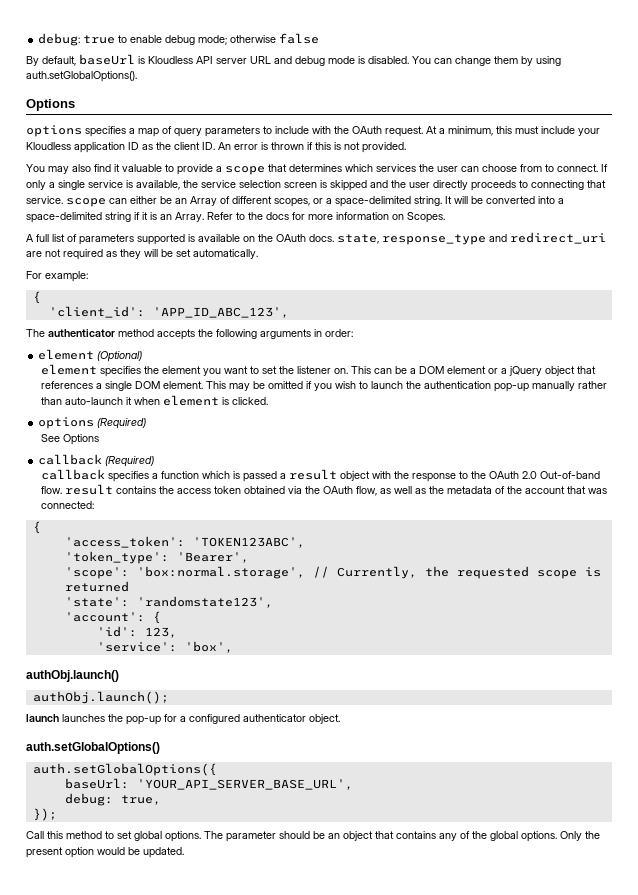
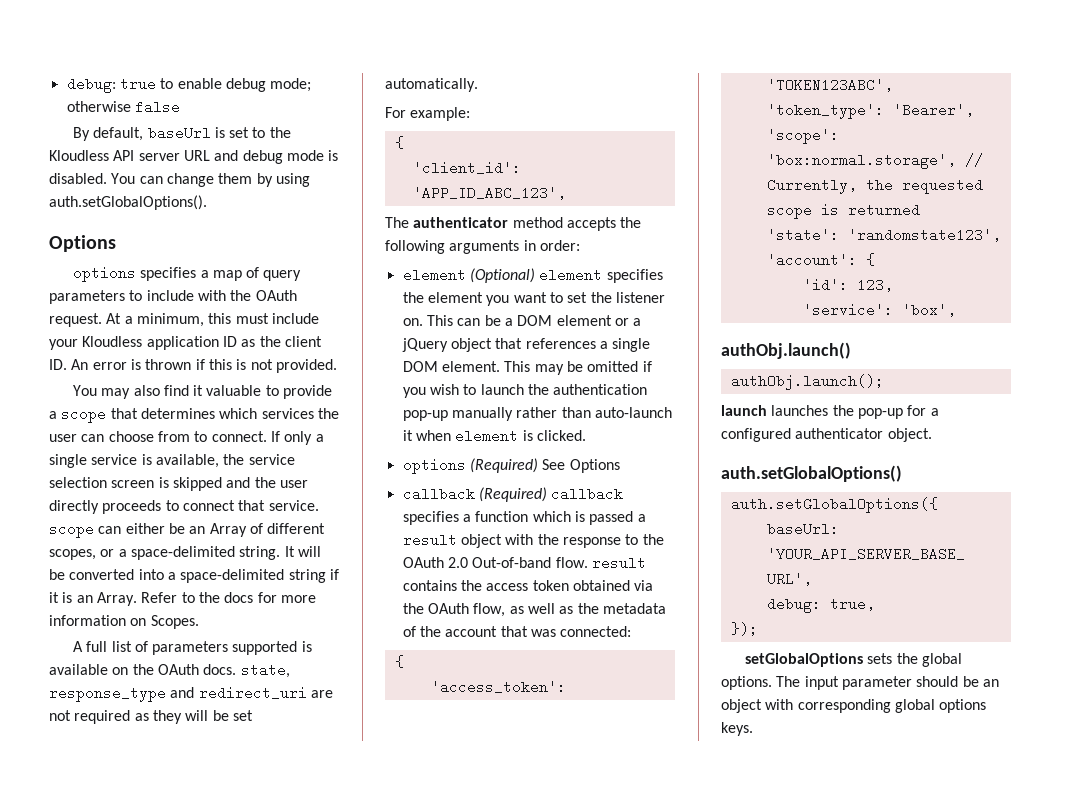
- By default, baseUrl is Kloudless API server URL and debug mode is disabled.
+ By default, baseUrl is set to the Kloudless API server URL and debug mode is disabled.
- If only a single service is available, the service selection screen is skipped and the user directly proceeds to connecting that service. scope can either be an Array of different scopes, or a space-delimited string.
+ If only a single service is available, the service selection screen is skipped and the user directly proceeds to connect that service. scope can either be an Array of different scopes, or a space-delimited string.
- element (Optional)
- element specifies the element you want to set the listener on.
+ element (Optional) element specifies the element you want to set the listener on.
- options (Required)
- See Options
+ options (Required) See Options
- callback (Required)
- callback specifies a function which is passed a result object with the response to the OAuth 2.0 Out-of-band flow. result contains the access token obtained via the OAuth flow, as well as the metadata of the account that was connected:
+ callback (Required) callback specifies a function which is passed a result object with the response to the OAuth 2.0 Out-of-band flow. result contains the access token obtained via the OAuth flow, as well as the metadata of the account that was connected:
- Call this method to set global options.
+ setGlobalOptions sets the global options.
- The parameter should be an object that contains any of the global options. Only the present option would be updated.
+ The input parameter should be an object with corresponding global options keys.

